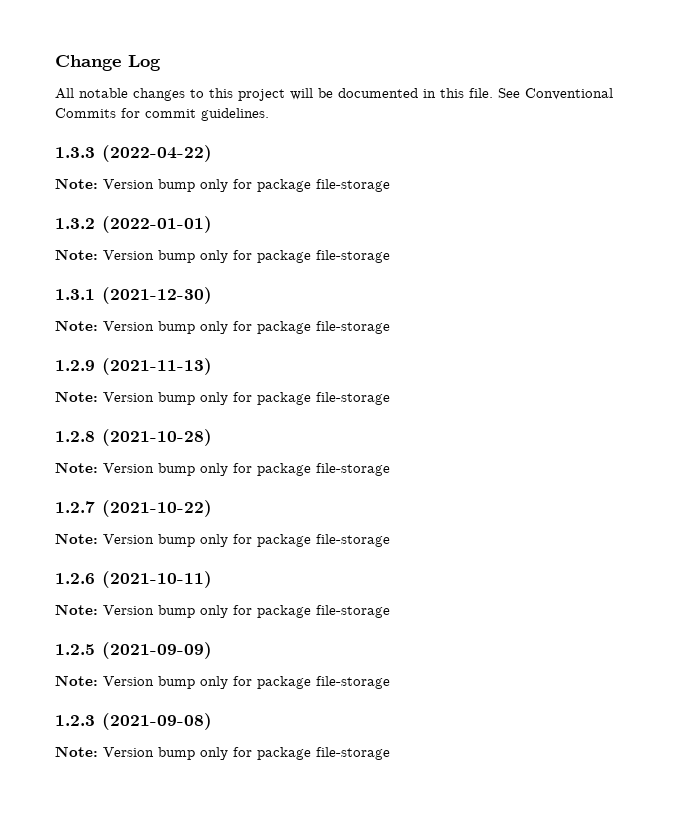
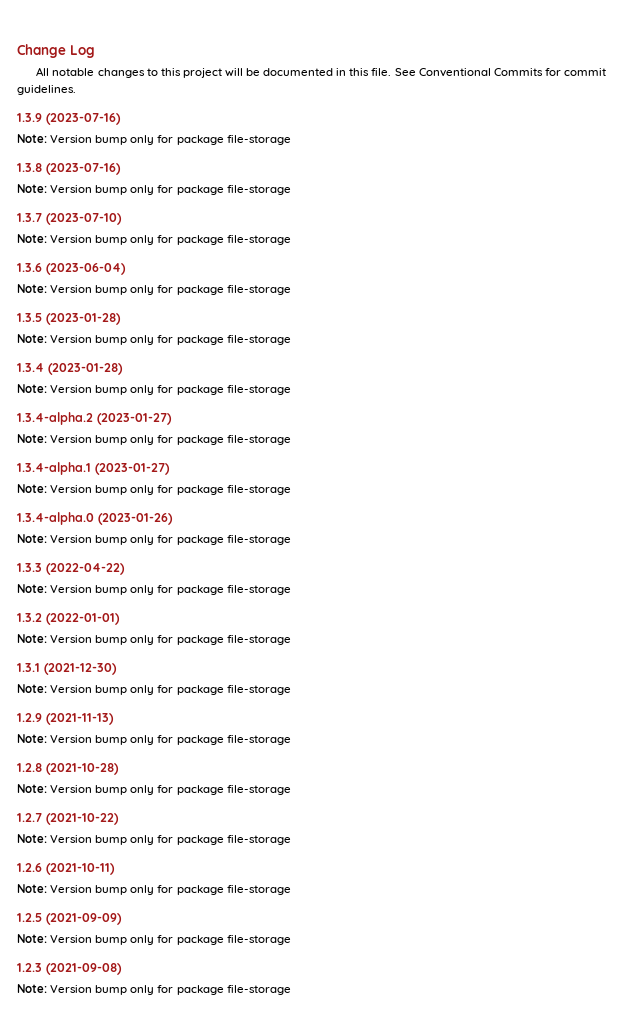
+ 1.3.9 (2023-07-16)
+ Note: Version bump only for package file-storage
+ 1.3.8 (2023-07-16)
+ Note: Version bump only for package file-storage
+ 1.3.7 (2023-07-10)
+ Note: Version bump only for package file-storage
+ 1.3.6 (2023-06-04)
+ Note: Version bump only for package file-storage
+ 1.3.5 (2023-01-28)
+ Note: Version bump only for package file-storage
+ 1.3.4 (2023-01-28)
+ Note: Version bump only for package file-storage
+ 1.3.4-alpha.2 (2023-01-27)
+ Note: Version bump only for package file-storage
+ 1.3.4-alpha.1 (2023-01-27)
+ Note: Version bump only for package file-storage
+ 1.3.4-alpha.0 (2023-01-26)
+ Note: Version bump only for package file-storage

